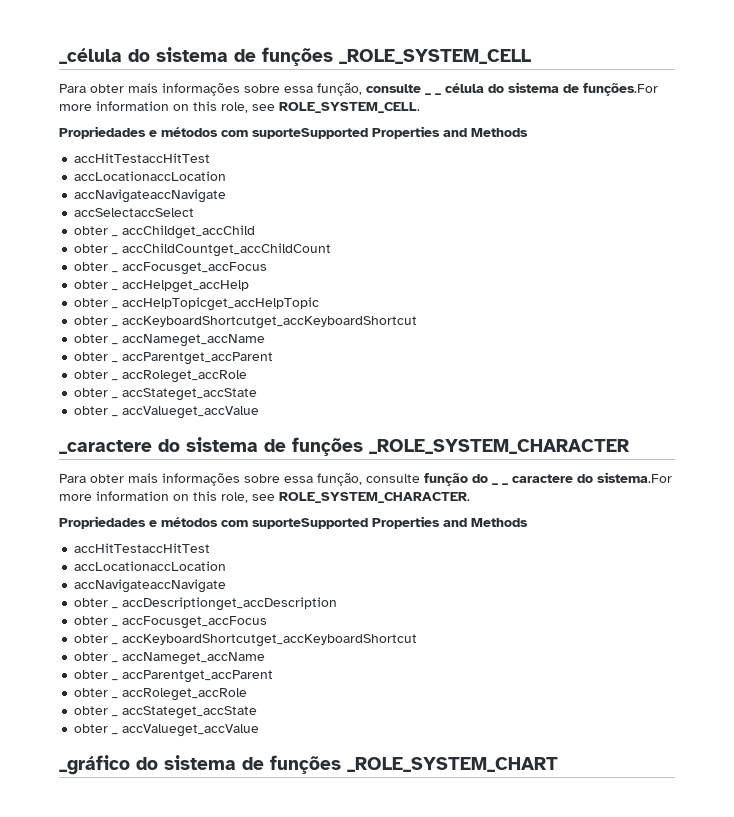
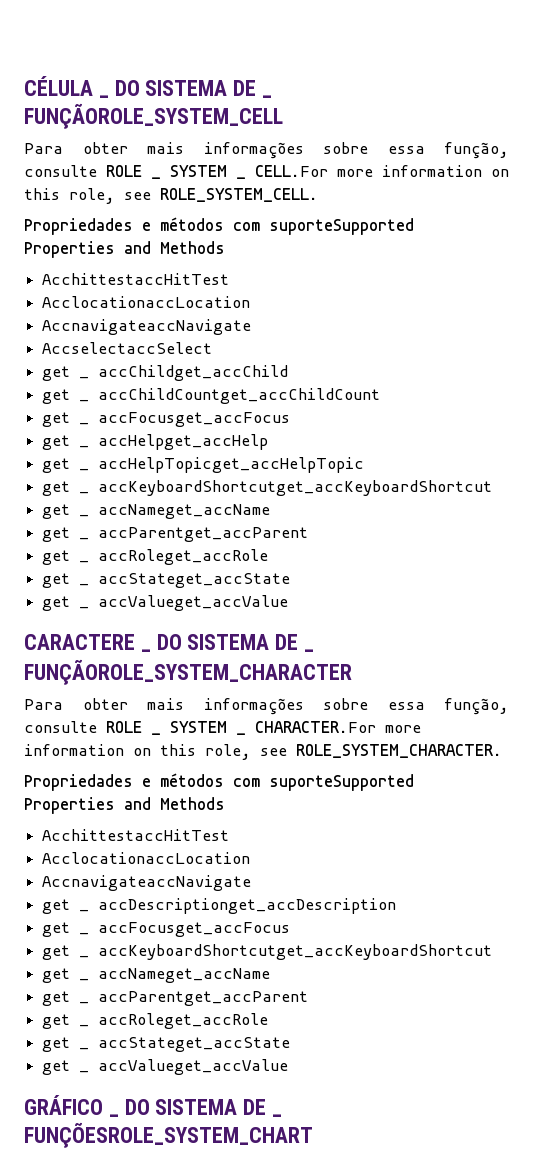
- _célula do sistema de funções _ROLE_SYSTEM_CELL
- Para obter mais informações sobre essa função, consulte _ _ célula do sistema de funções.For more information on this role, see ROLE_SYSTEM_CELL.
+ CÉLULA _ DO SISTEMA DE _ FUNÇÃOROLE_SYSTEM_CELL
+ Para obter mais informações sobre essa função, consulte ROLE _ SYSTEM _ CELL.For more information on this role, see ROLE_SYSTEM_CELL.
  Propriedades e métodos com suporteSupported Properties and Methods
- accHitTestaccHitTest
- accLocationaccLocation
- accNavigateaccNavigate
- accSelectaccSelect
- obter _ accChildget_accChild
+ AcchittestaccHitTest
+ AcclocationaccLocation
+ AccnavigateaccNavigate
+ AccselectaccSelect
+ get _ accChildget_accChild
- obter _ accChildCountget_accChildCount
- obter _ accFocusget_accFocus
- obter _ accHelpget_accHelp
+ get _ accChildCountget_accChildCount
+ get _ accFocusget_accFocus
+ get _ accHelpget_accHelp
- obter _ accHelpTopicget_accHelpTopic
- obter _ accKeyboardShortcutget_accKeyboardShortcut
- obter _ accNameget_accName
- obter _ accParentget_accParent
- obter _ accRoleget_accRole
- obter _ accStateget_accState
- obter _ accValueget_accValue
- _caractere do sistema de funções _ROLE_SYSTEM_CHARACTER
- Para obter mais informações sobre essa função, consulte função do _ _ caractere do sistema.For more information on this role, see ROLE_SYSTEM_CHARACTER.
+ get _ accHelpTopicget_accHelpTopic
+ get _ accKeyboardShortcutget_accKeyboardShortcut
+ get _ accNameget_accName
+ get _ accParentget_accParent
+ get _ accRoleget_accRole
+ get _ accStateget_accState
+ get _ accValueget_accValue
+ CARACTERE _ DO SISTEMA DE _ FUNÇÃOROLE_SYSTEM_CHARACTER
+ Para obter mais informações sobre essa função, consulte ROLE _ SYSTEM _ CHARACTER.For more information on this role, see ROLE_SYSTEM_CHARACTER.
  Propriedades e métodos com suporteSupported Properties and Methods
- accHitTestaccHitTest
- accLocationaccLocation
- accNavigateaccNavigate
- obter _ accDescriptionget_accDescription
- obter _ accFocusget_accFocus
- obter _ accKeyboardShortcutget_accKeyboardShortcut
- obter _ accNameget_accName
- obter _ accParentget_accParent
- obter _ accRoleget_accRole
- obter _ accStateget_accState
- obter _ accValueget_accValue
- _gráfico do sistema de funções _ROLE_SYSTEM_CHART
+ AcchittestaccHitTest
+ AcclocationaccLocation
+ AccnavigateaccNavigate
+ get _ accDescriptionget_accDescription
+ get _ accFocusget_accFocus
+ get _ accKeyboardShortcutget_accKeyboardShortcut
+ get _ accNameget_accName
+ get _ accParentget_accParent
+ get _ accRoleget_accRole
+ get _ accStateget_accState
+ get _ accValueget_accValue
+ GRÁFICO _ DO SISTEMA DE _ FUNÇÕESROLE_SYSTEM_CHART

